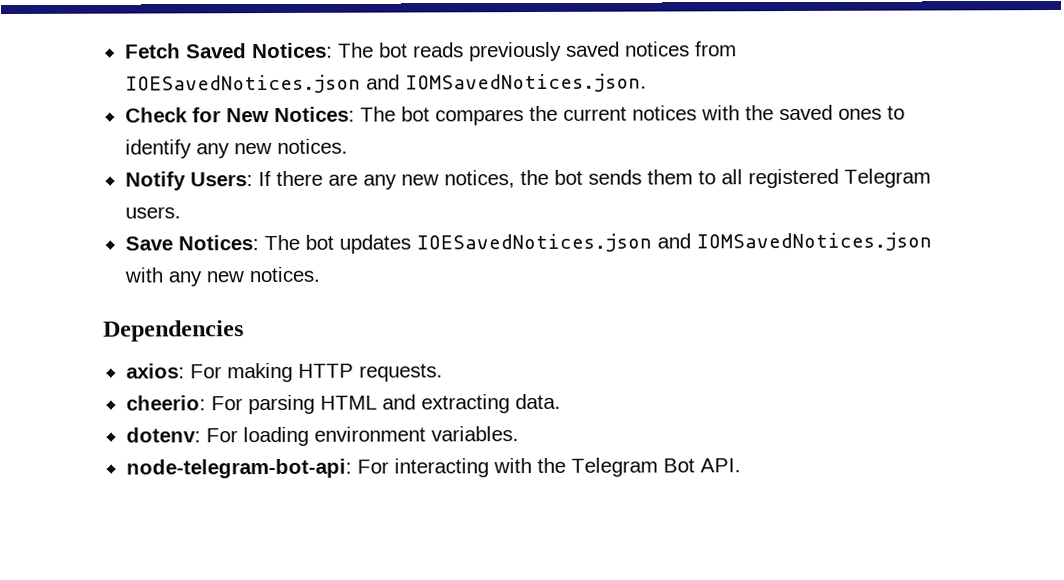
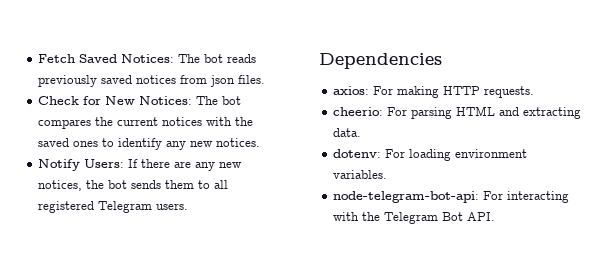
- Fetch Saved Notices: The bot reads previously saved notices from IOESavedNotices.json and IOMSavedNotices.json.
+ Fetch Saved Notices: The bot reads previously saved notices from json files.
- Save Notices: The bot updates IOESavedNotices.json and IOMSavedNotices.json with any new notices.

